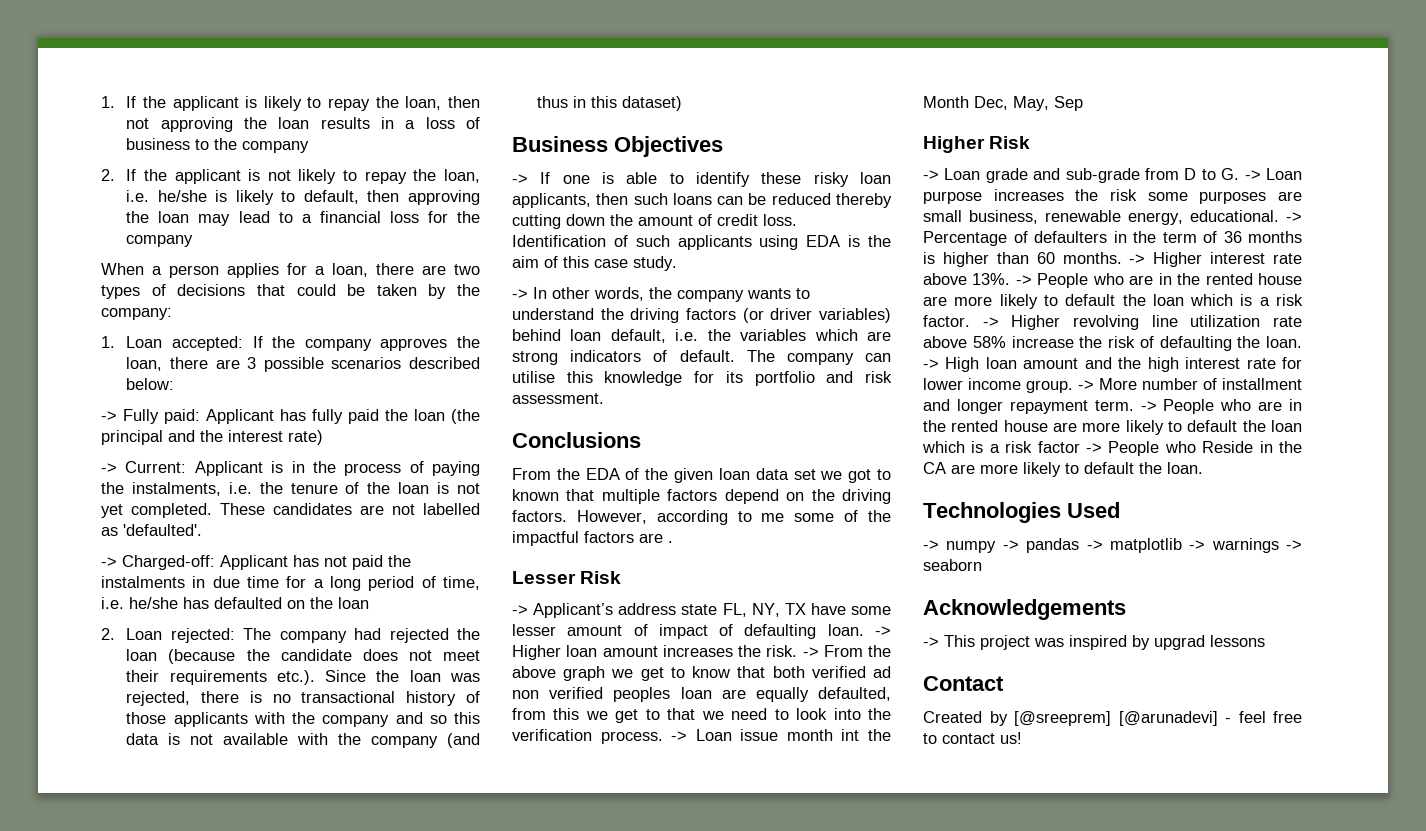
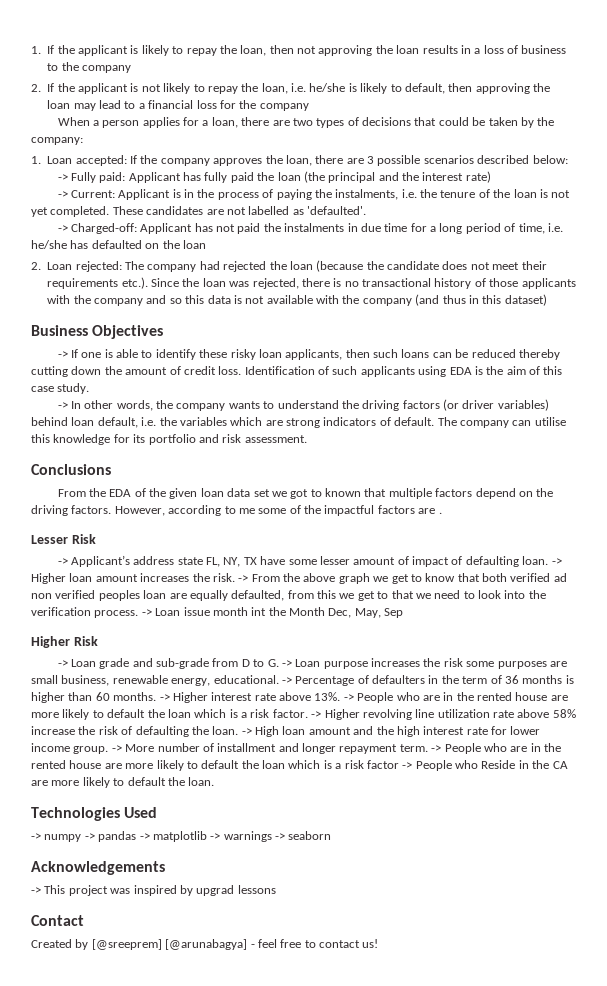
- Created by [@sreeprem] [@arunadevi] - feel free to contact us!
+ Created by [@sreeprem] [@arunabagya] - feel free to contact us!

